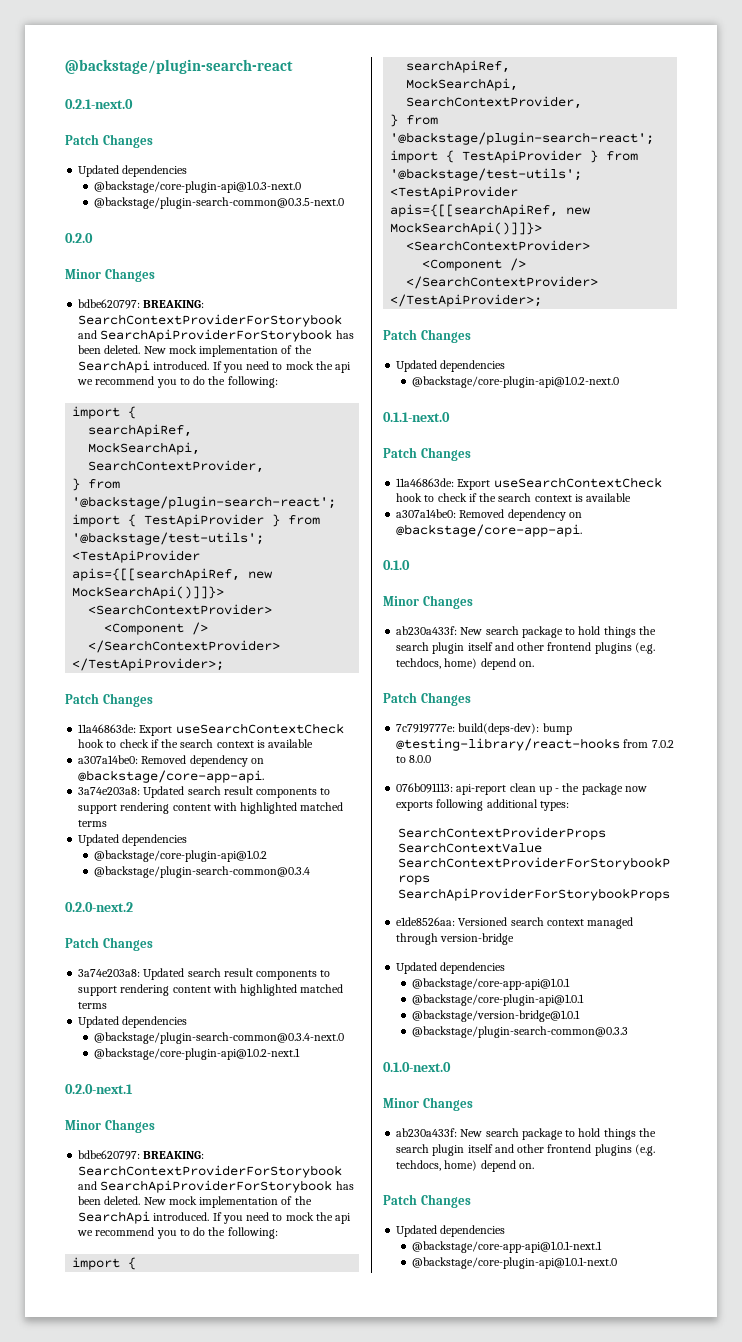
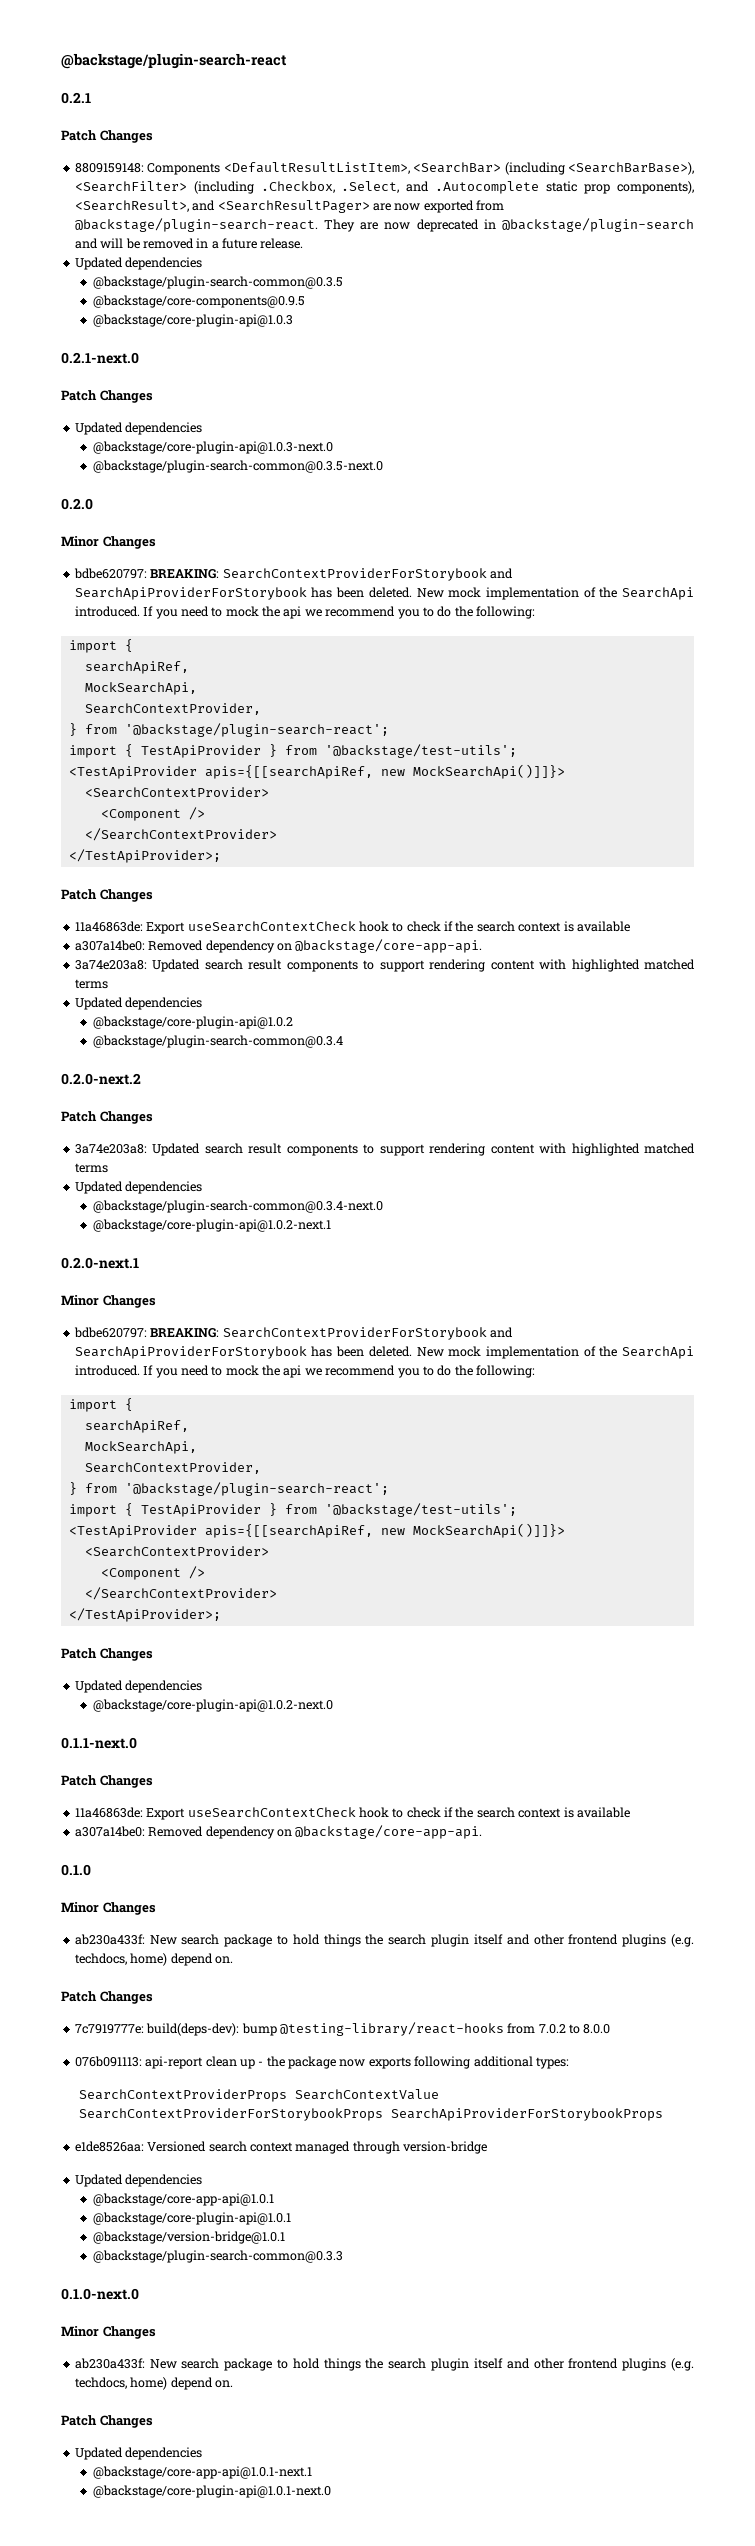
+ 0.2.1
+ Patch Changes
+ 8809159148: Components <DefaultResultListItem>, <SearchBar> (including <SearchBarBase>), <SearchFilter> (including .Checkbox, .Select, and .Autocomplete static prop components), <SearchResult>, and <SearchResultPager> are now exported from @backstage/plugin-search-react. They are now deprecated in @backstage/plugin-search and will be removed in a future release.
+ Updated dependencies
+ @backstage/plugin-search-common@0.3.5
+ @backstage/core-components@0.9.5
+ @backstage/core-plugin-api@1.0.3

